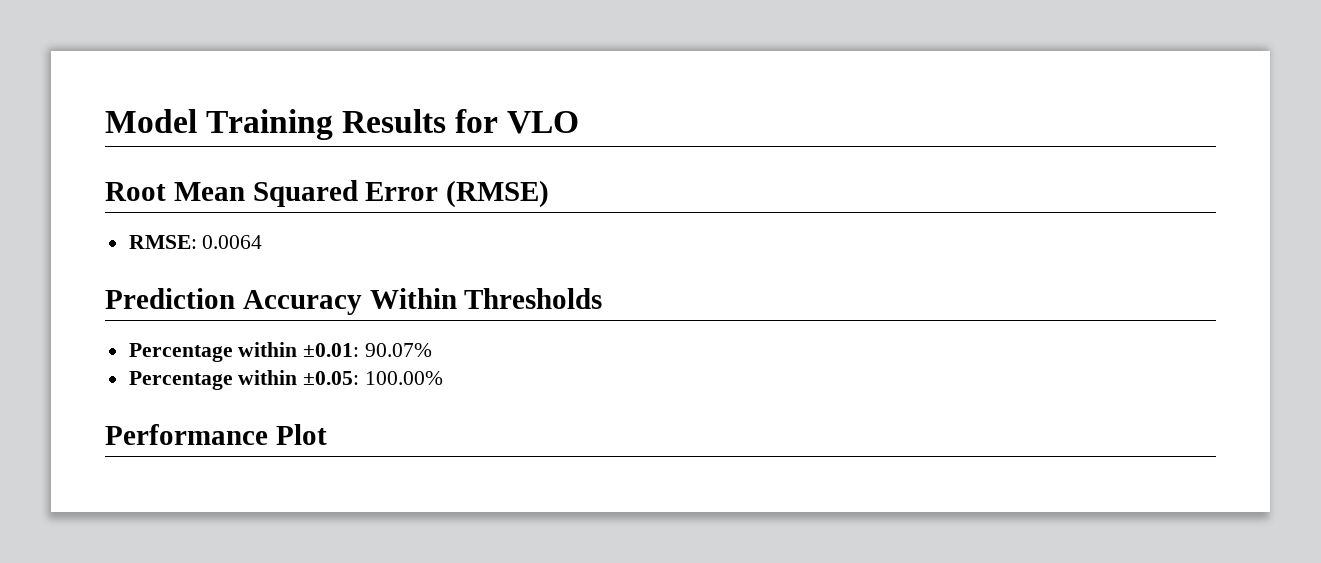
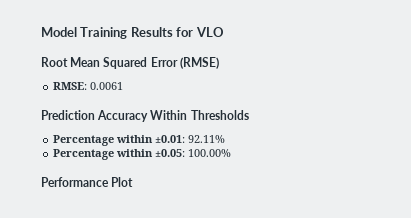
- RMSE: 0.0064
+ RMSE: 0.0061
- Percentage within ±0.01: 90.07%
+ Percentage within ±0.01: 92.11%

